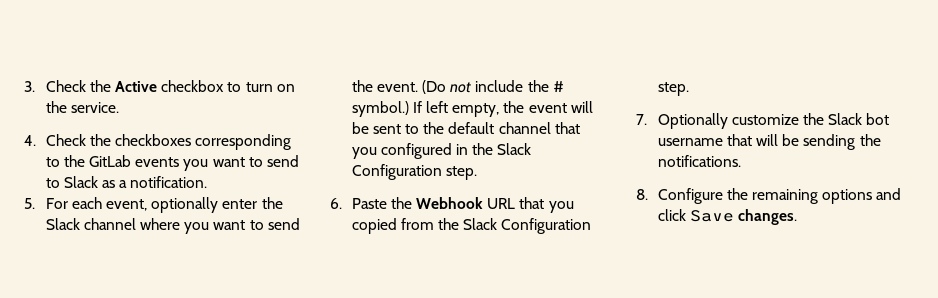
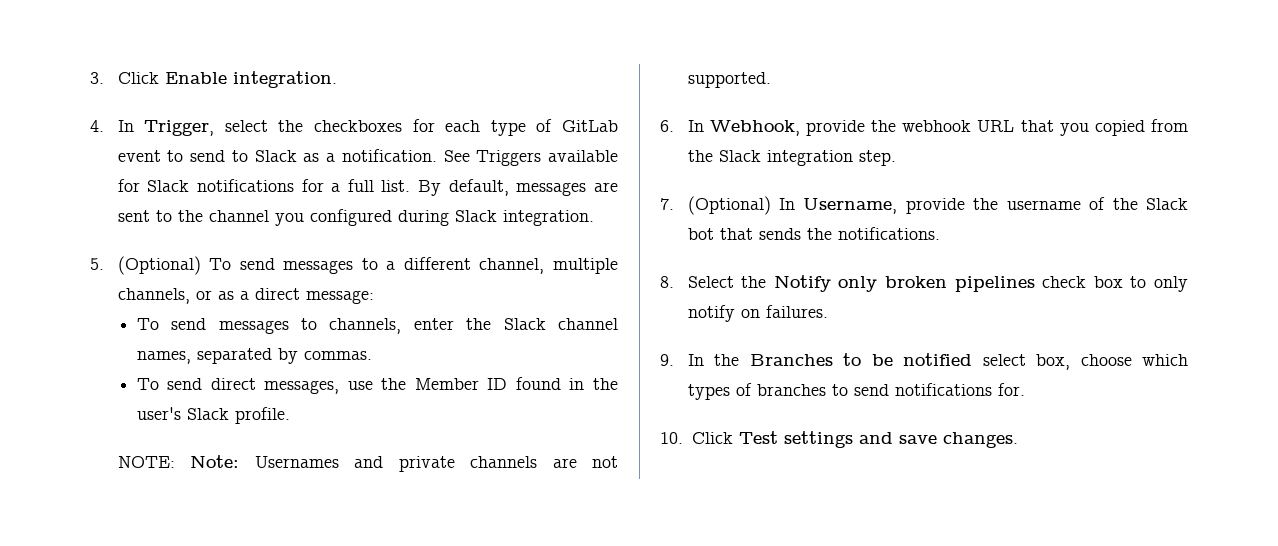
- 3. Check the Active checkbox to turn on the service.
- 4. Check the checkboxes corresponding to the GitLab events you want to send to Slack as a notification.
- 5. For each event, optionally enter the Slack channel where you want to send the event. (Do not include the # symbol.) If left empty, the event will be sent to the default channel that you configured in the Slack Configuration step.
- 6. Paste the Webhook URL that you copied from the Slack Configuration step.
+ 3. Click Enable integration.
+ 4. In Trigger, select the checkboxes for each type of GitLab event to send to Slack as a notification. See Triggers available for Slack notifications for a full list. By default, messages are sent to the channel you configured during Slack integration.
+ 5. (Optional) To send messages to a different channel, multiple channels, or as a direct message:
+ To send messages to channels, enter the Slack channel names, separated by commas.
+ To send direct messages, use the Member ID found in the user's Slack profile.
+ NOTE: Note: Usernames and private channels are not supported.
+ 6. In Webhook, provide the webhook URL that you copied from the Slack integration step.
- 7. Optionally customize the Slack bot username that will be sending the notifications.
- 8. Configure the remaining options and click Save changes.
+ 7. (Optional) In Username, provide the username of the Slack bot that sends the notifications.
+ 8. Select the Notify only broken pipelines check box to only notify on failures.
+ 9. In the Branches to be notified select box, choose which types of branches to send notifications for.
+ 10. Click Test settings and save changes.

